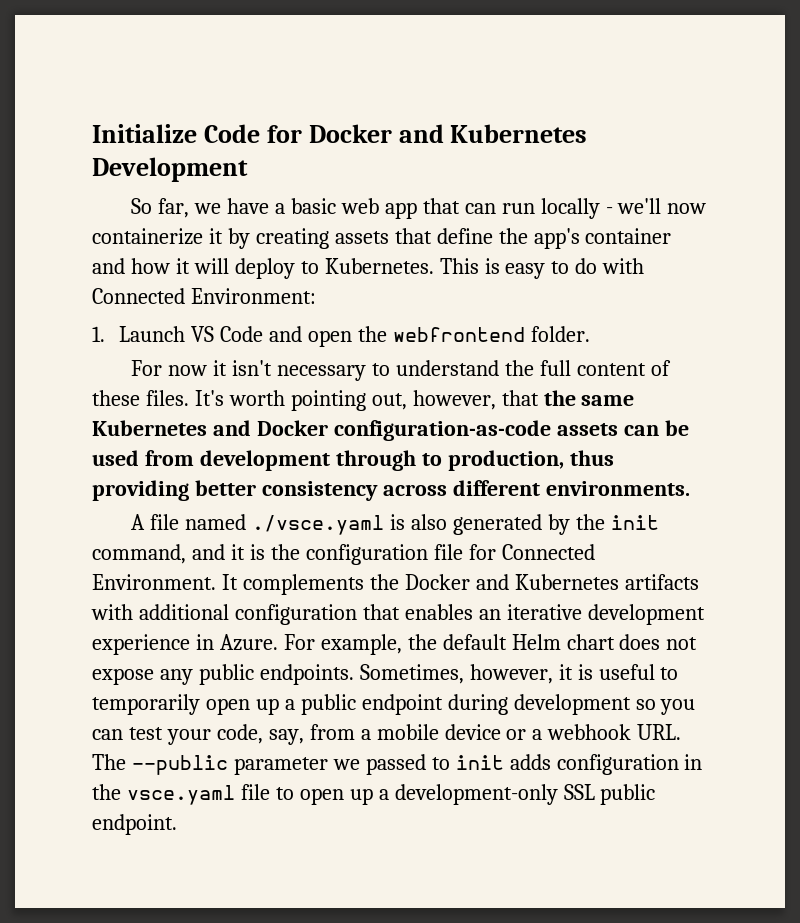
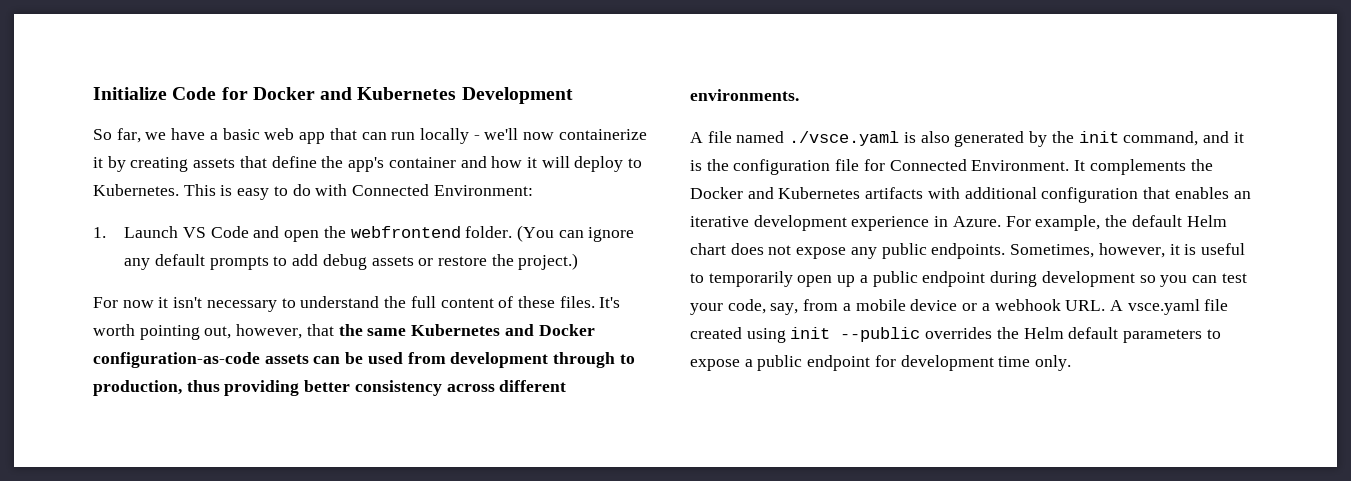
+ (You can ignore any default prompts to add debug assets or restore the project.)
- Sometimes, however, it is useful to temporarily open up a public endpoint during development so you can test your code, say, from a mobile device or a webhook URL. The --public parameter we passed to init adds configuration in the vsce.yaml file to open up a development-only SSL public endpoint.
+ Sometimes, however, it is useful to temporarily open up a public endpoint during development so you can test your code, say, from a mobile device or a webhook URL. A vsce.yaml file created using init --public overrides the Helm default parameters to expose a public endpoint for development time only.

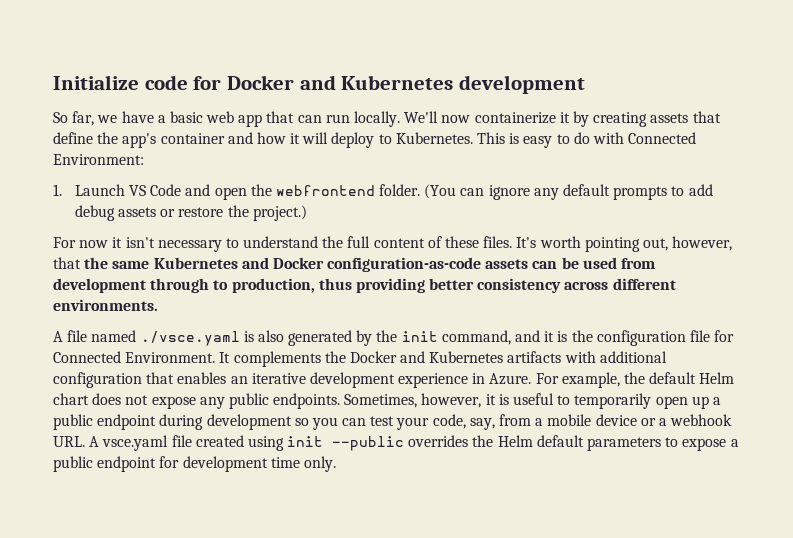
- Initialize Code for Docker and Kubernetes Development
+ Initialize code for Docker and Kubernetes development
- So far, we have a basic web app that can run locally - we'll now containerize it by creating assets that define the app's container and how it will deploy to Kubernetes.
+ So far, we have a basic web app that can run locally. We'll now containerize it by creating assets that define the app's container and how it will deploy to Kubernetes.

